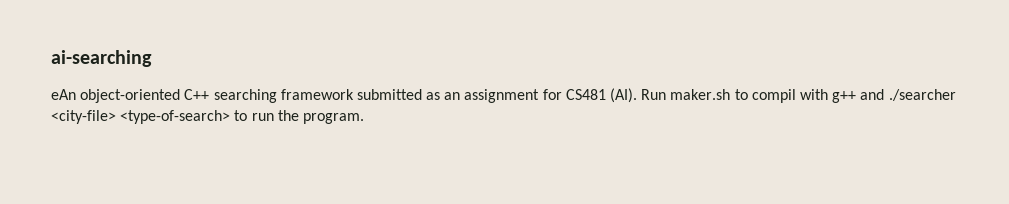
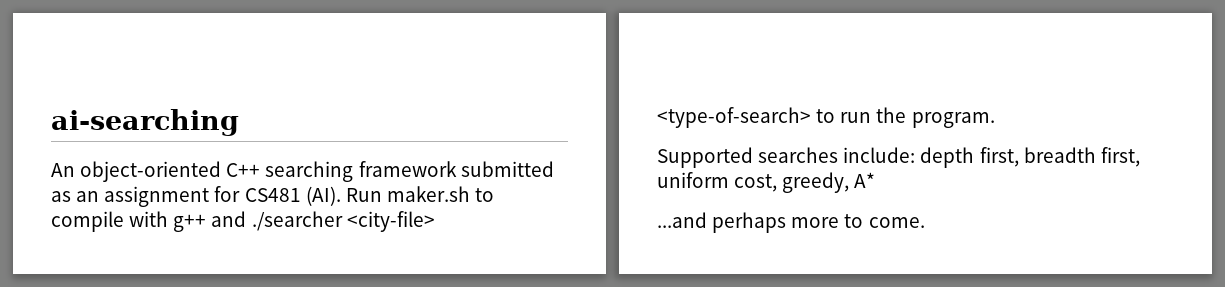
- eAn object-oriented C++ searching framework submitted as an assignment for CS481 (AI). Run maker.sh to compil with g++ and ./searcher <city-file> <type-of-search> to run the program.
+ An object-oriented C++ searching framework submitted as an assignment for CS481 (AI). Run maker.sh to compile with g++ and ./searcher <city-file> <type-of-search> to run the program.
+ Supported searches include: depth first, breadth first, uniform cost, greedy, A*
+ ...and perhaps more to come.

